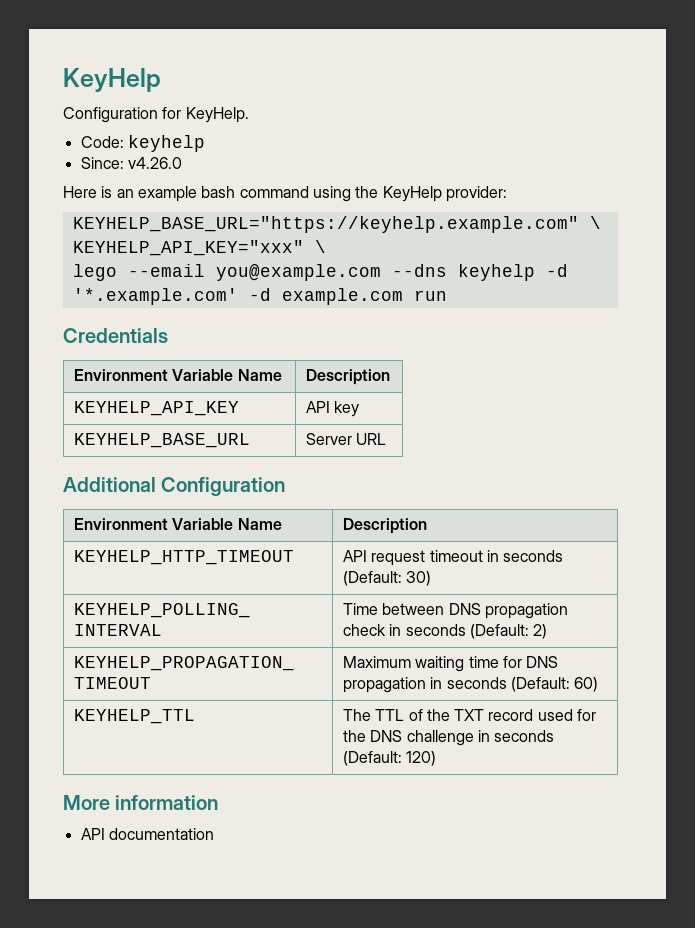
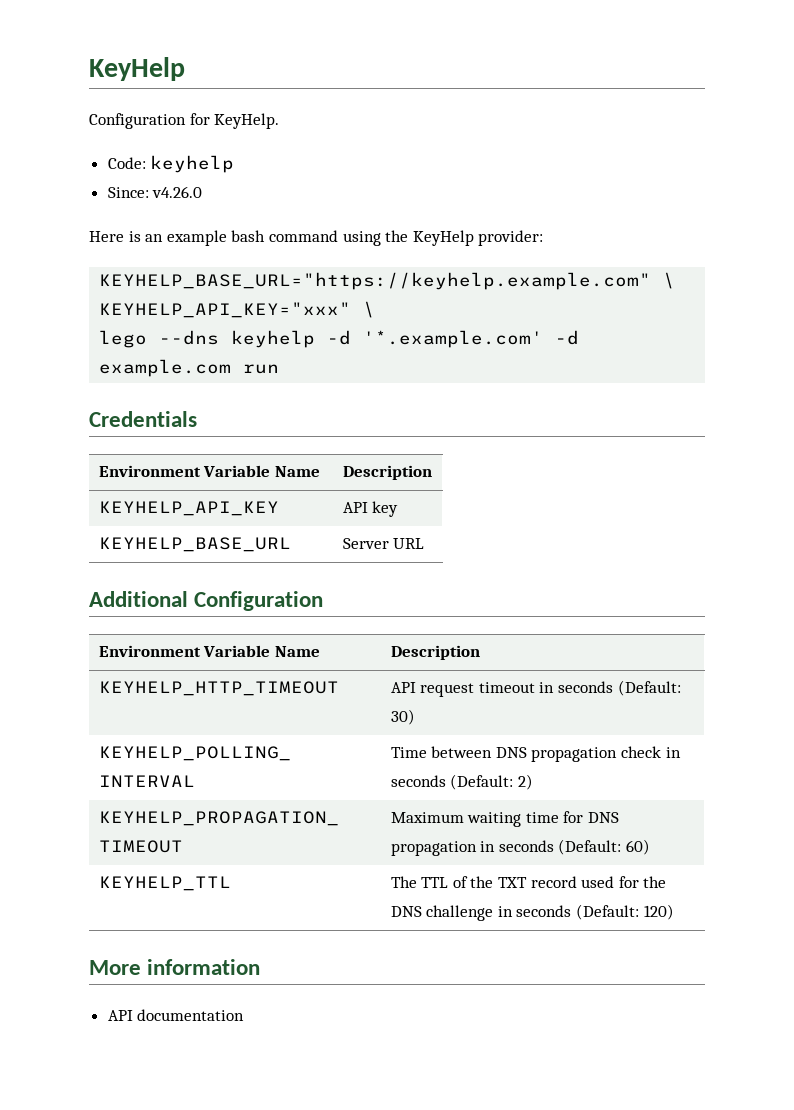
- lego --email you@example.com --dns keyhelp -d '*.example.com' -d example.com run
+ lego --dns keyhelp -d '*.example.com' -d example.com run

